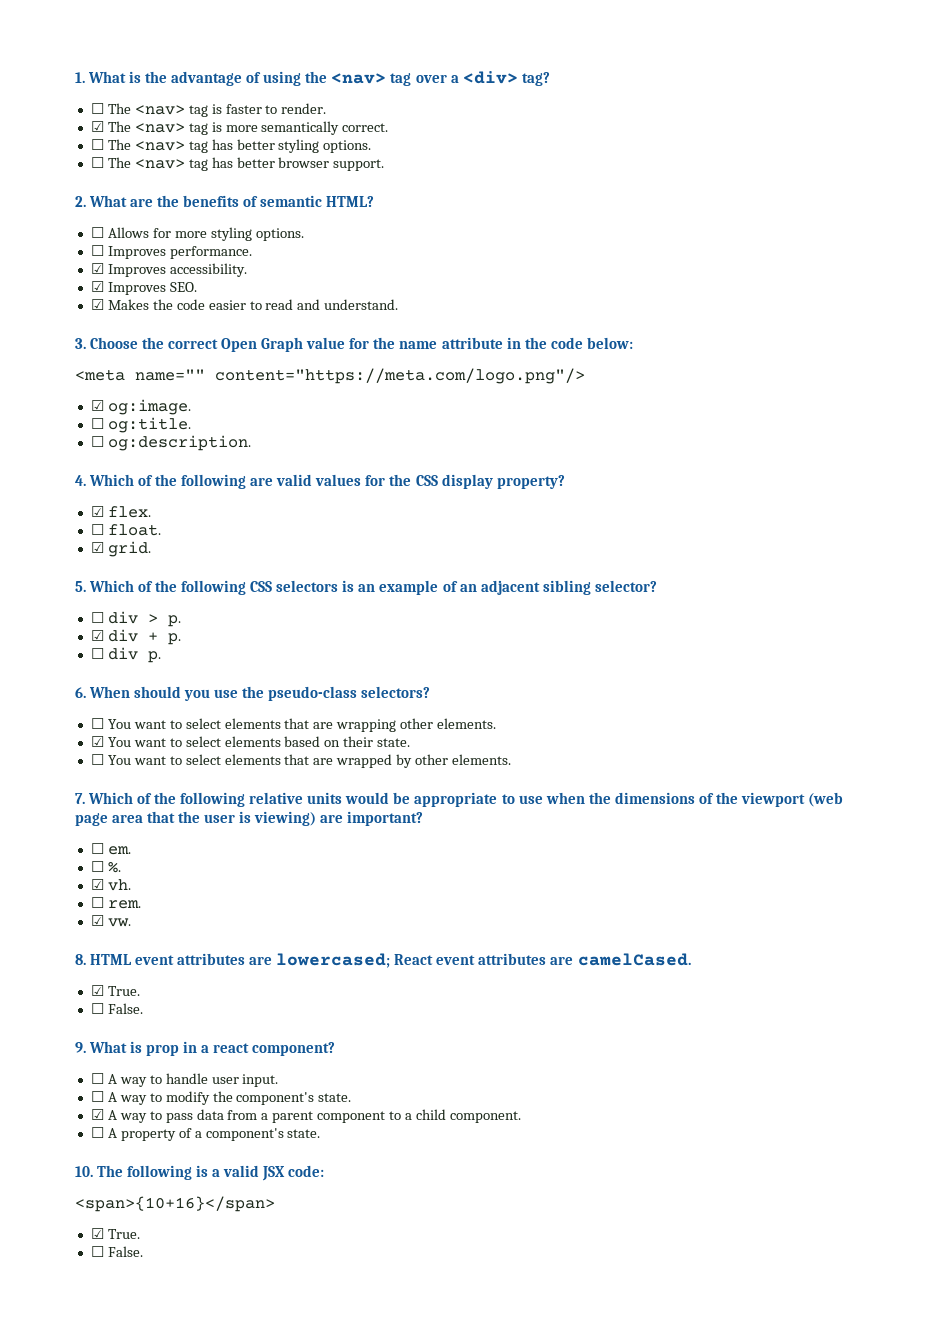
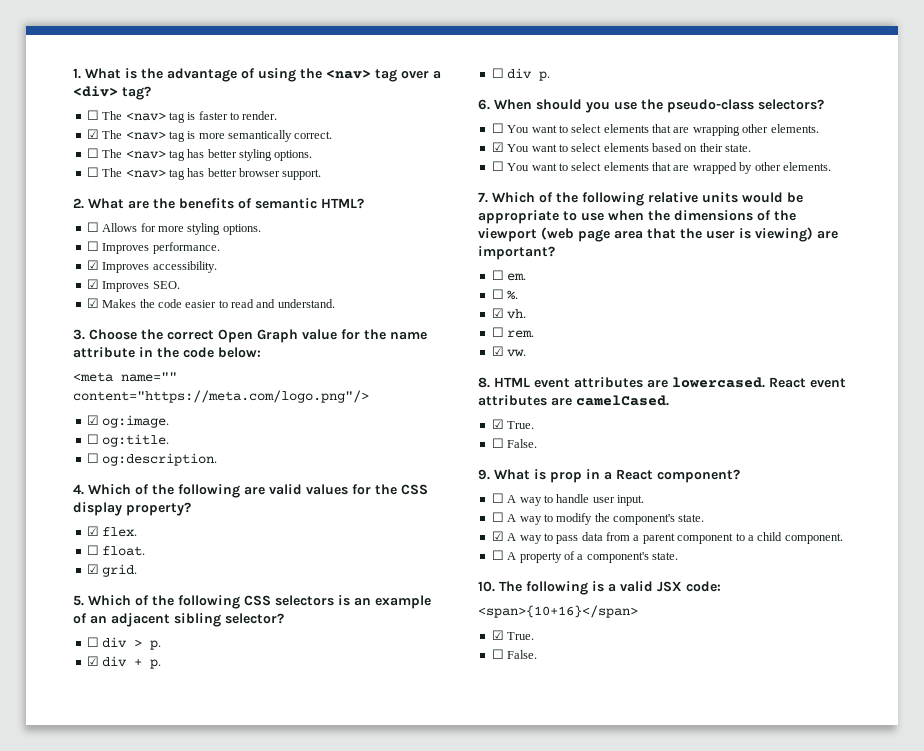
- 8. HTML event attributes are lowercased; React event attributes are camelCased.
+ 8. HTML event attributes are lowercased. React event attributes are camelCased.
- 9. What is prop in a react component?
+ 9. What is prop in a React component?

